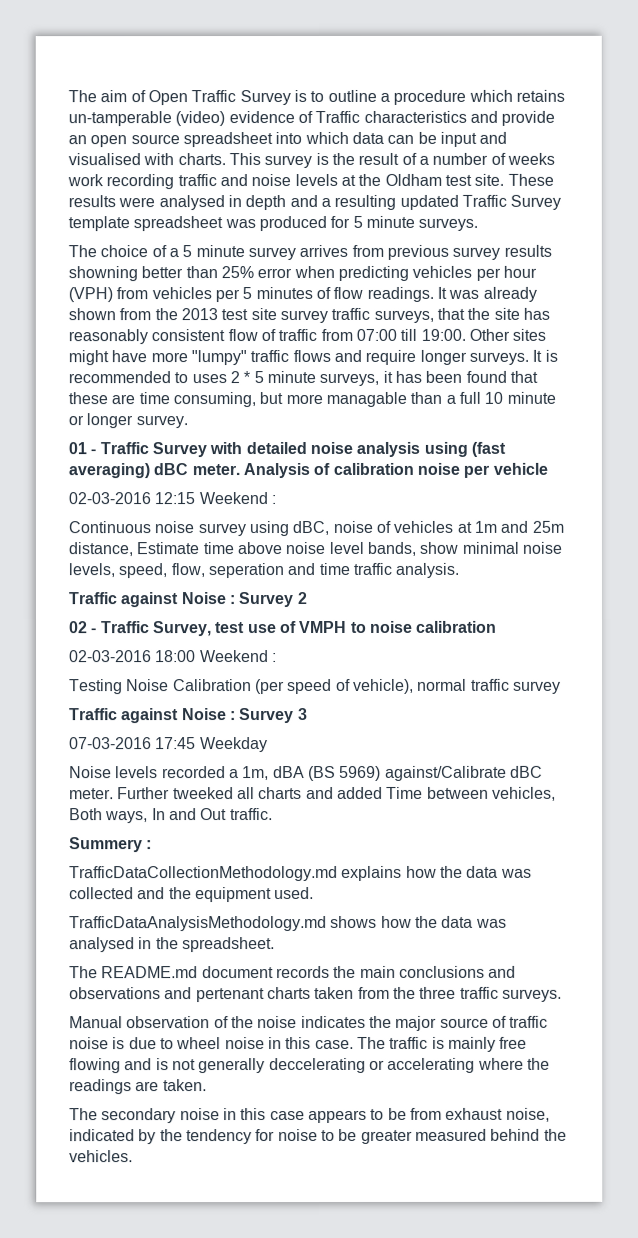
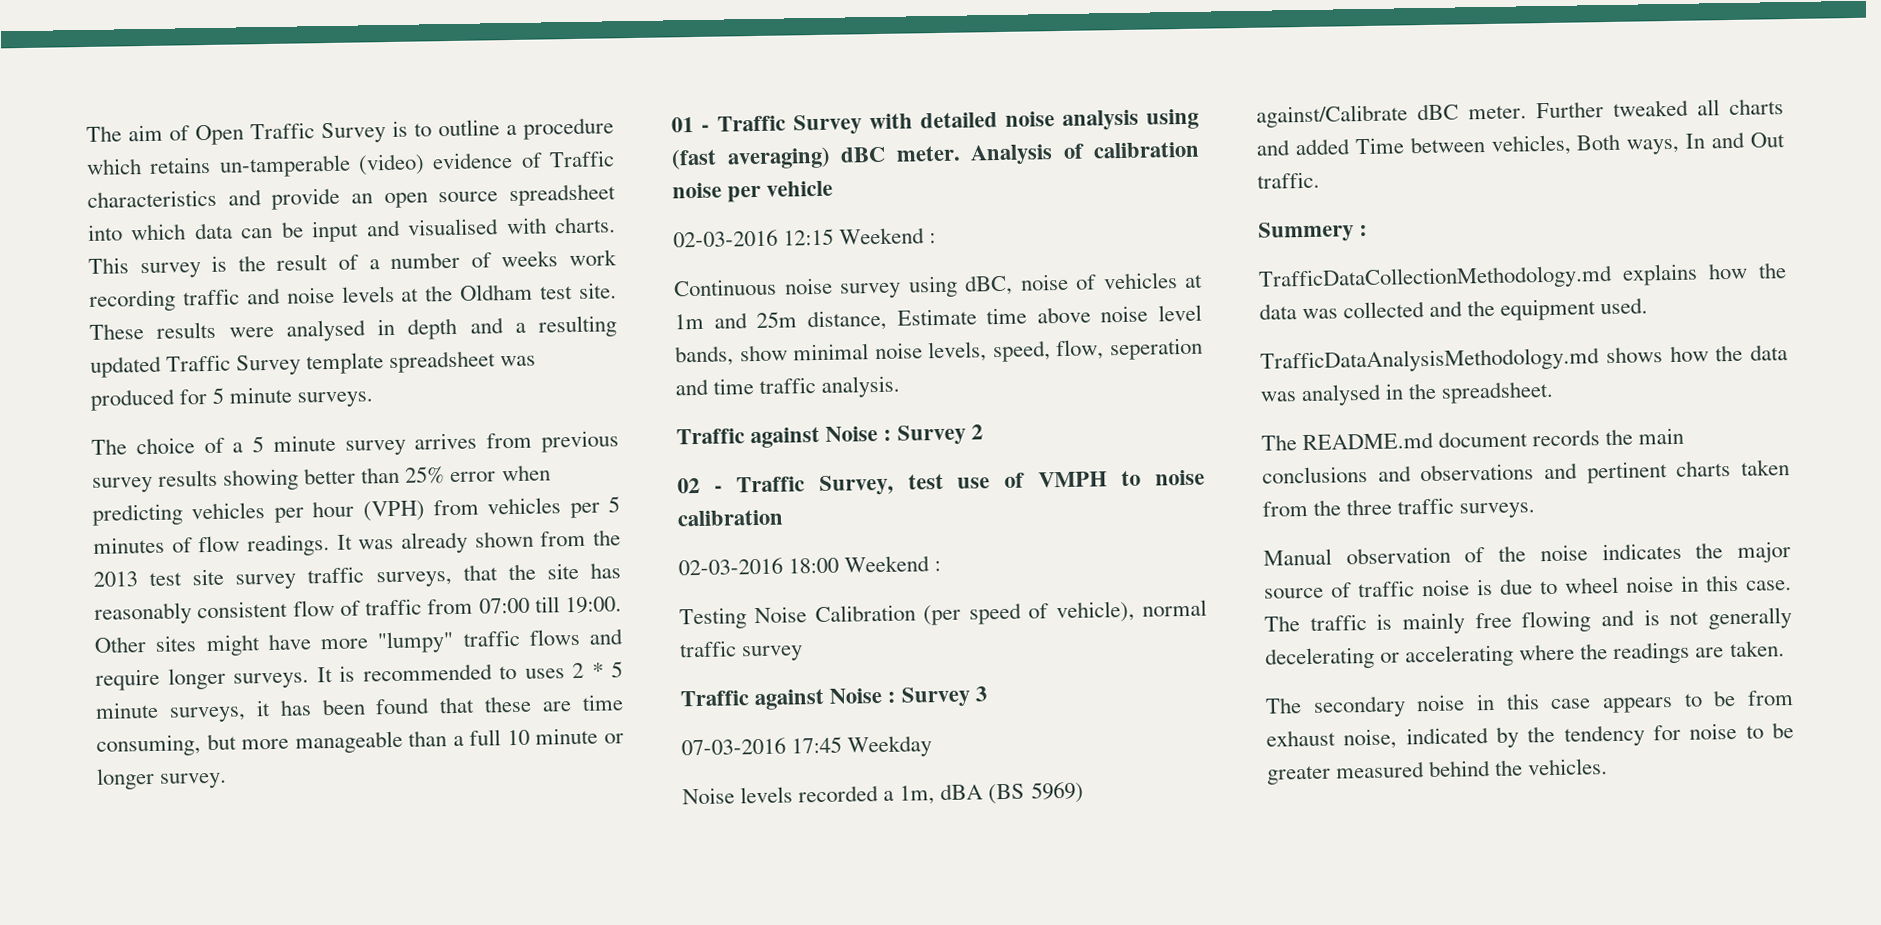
- The choice of a 5 minute survey arrives from previous survey results showning better than 25% error when predicting vehicles per hour (VPH) from vehicles per 5 minutes of flow readings.
+ The choice of a 5 minute survey arrives from previous survey results showing better than 25% error when predicting vehicles per hour (VPH) from vehicles per 5 minutes of flow readings.
- It is recommended to uses 2 * 5 minute surveys, it has been found that these are time consuming, but more managable than a full 10 minute or longer survey.
+ It is recommended to uses 2 * 5 minute surveys, it has been found that these are time consuming, but more manageable than a full 10 minute or longer survey.
- Further tweeked all charts and added Time between vehicles, Both ways, In and Out traffic.
+ Further tweaked all charts and added Time between vehicles, Both ways, In and Out traffic.
- The README.md document records the main conclusions and observations and pertenant charts taken from the three traffic surveys.
+ The README.md document records the main conclusions and observations and pertinent charts taken from the three traffic surveys.
- The traffic is mainly free flowing and is not generally deccelerating or accelerating where the readings are taken.
+ The traffic is mainly free flowing and is not generally decelerating or accelerating where the readings are taken.

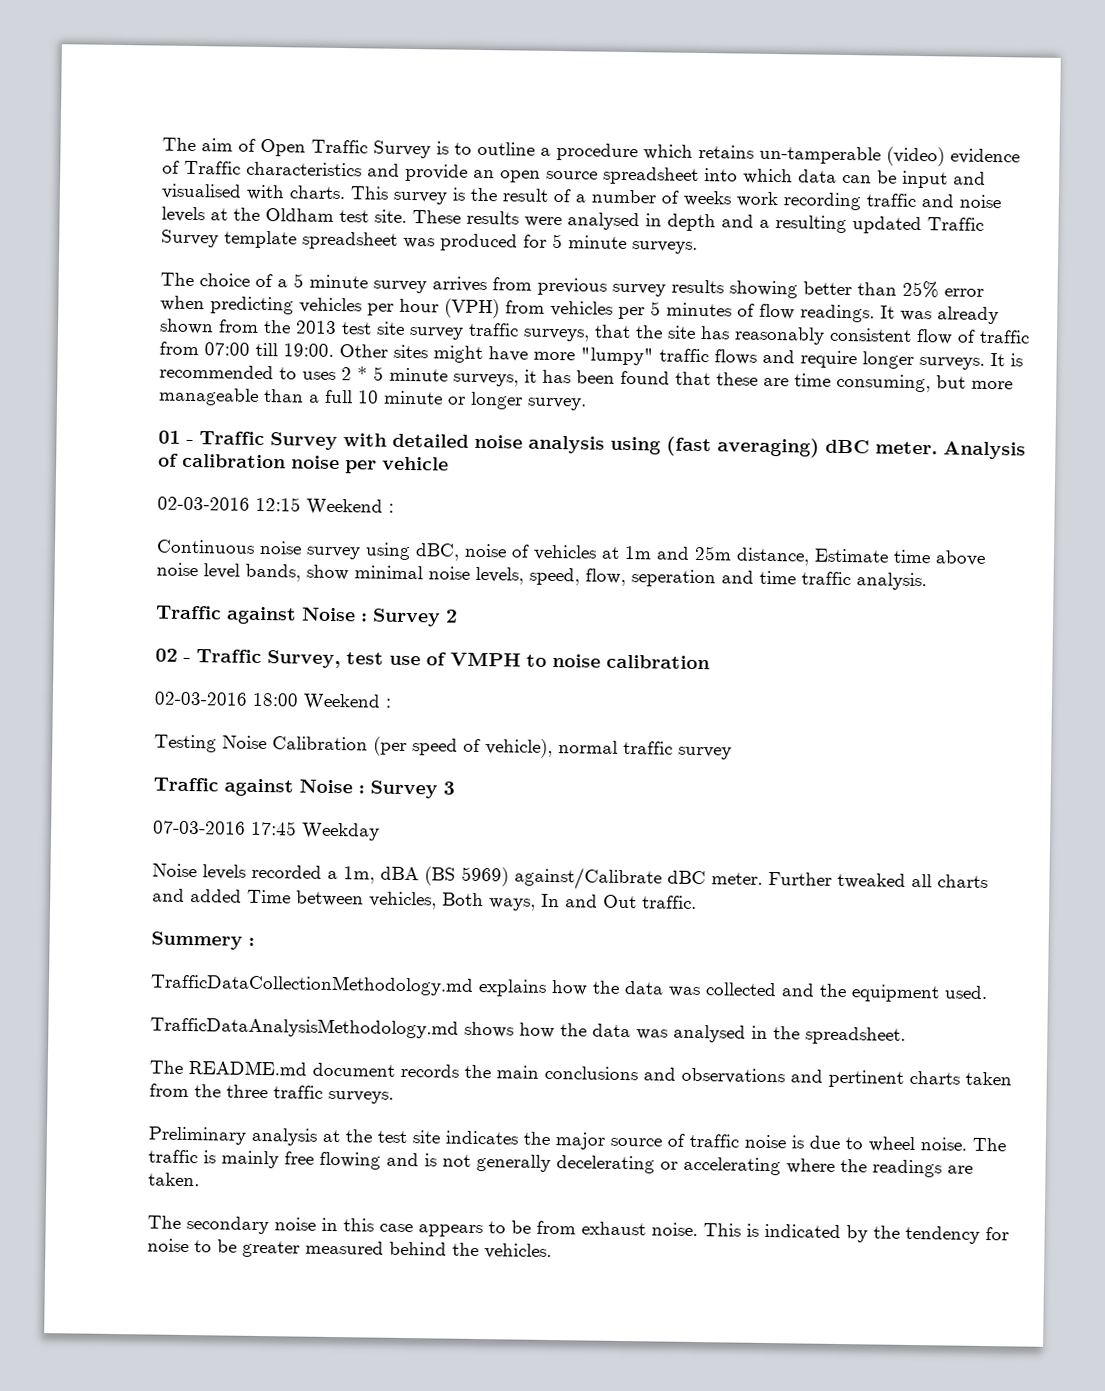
- Manual observation of the noise indicates the major source of traffic noise is due to wheel noise in this case.
+ Preliminary analysis at the test site indicates the major source of traffic noise is due to wheel noise.
- The secondary noise in this case appears to be from exhaust noise, indicated by the tendency for noise to be greater measured behind the vehicles.
+ The secondary noise in this case appears to be from exhaust noise. This is indicated by the tendency for noise to be greater measured behind the vehicles.

